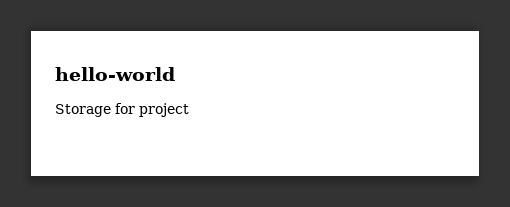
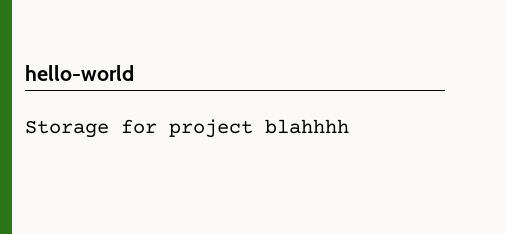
- Storage for project
+ Storage for project blahhhh

